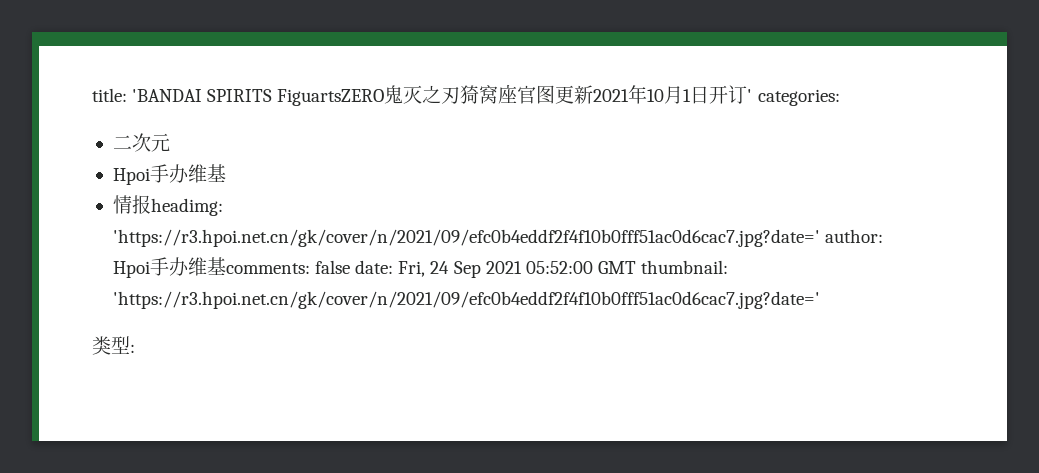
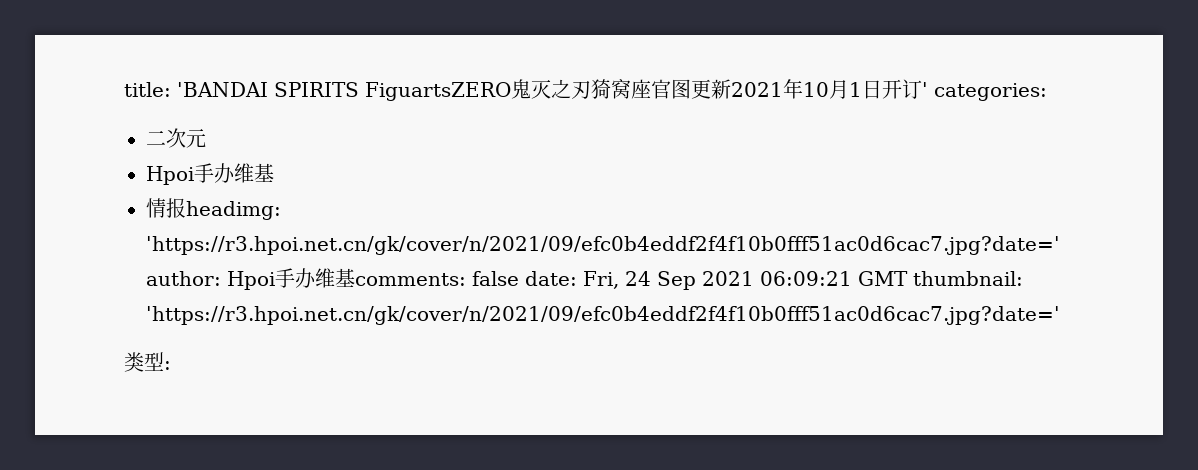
- 情报headimg: 'https://r3.hpoi.net.cn/gk/cover/n/2021/09/efc0b4eddf2f4f10b0fff51ac0d6cac7.jpg?date=' author: Hpoi手办维基comments: false date: Fri, 24 Sep 2021 05:52:00 GMT thumbnail: 'https://r3.hpoi.net.cn/gk/cover/n/2021/09/efc0b4eddf2f4f10b0fff51ac0d6cac7.jpg?date='
+ 情报headimg: 'https://r3.hpoi.net.cn/gk/cover/n/2021/09/efc0b4eddf2f4f10b0fff51ac0d6cac7.jpg?date=' author: Hpoi手办维基comments: false date: Fri, 24 Sep 2021 06:09:21 GMT thumbnail: 'https://r3.hpoi.net.cn/gk/cover/n/2021/09/efc0b4eddf2f4f10b0fff51ac0d6cac7.jpg?date='

